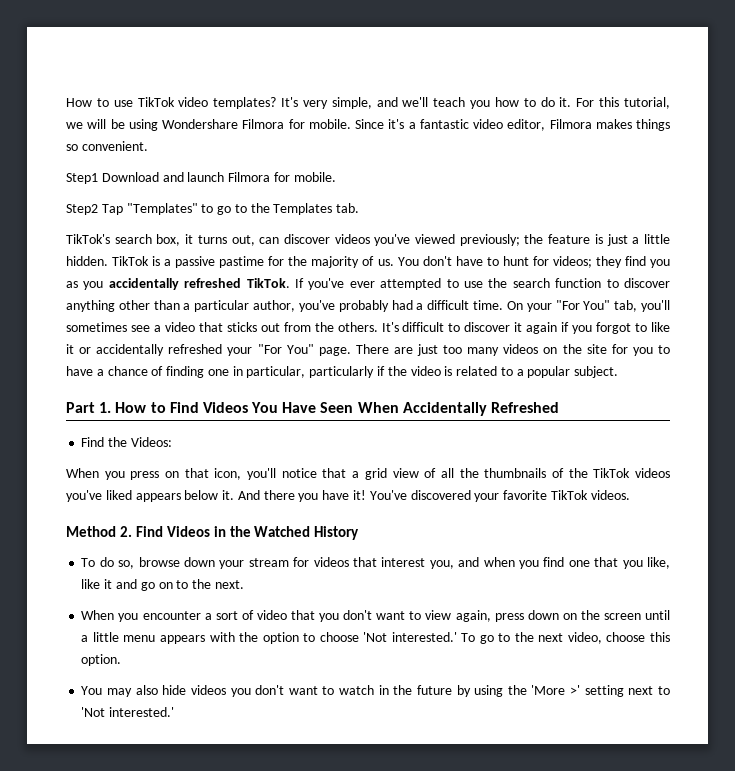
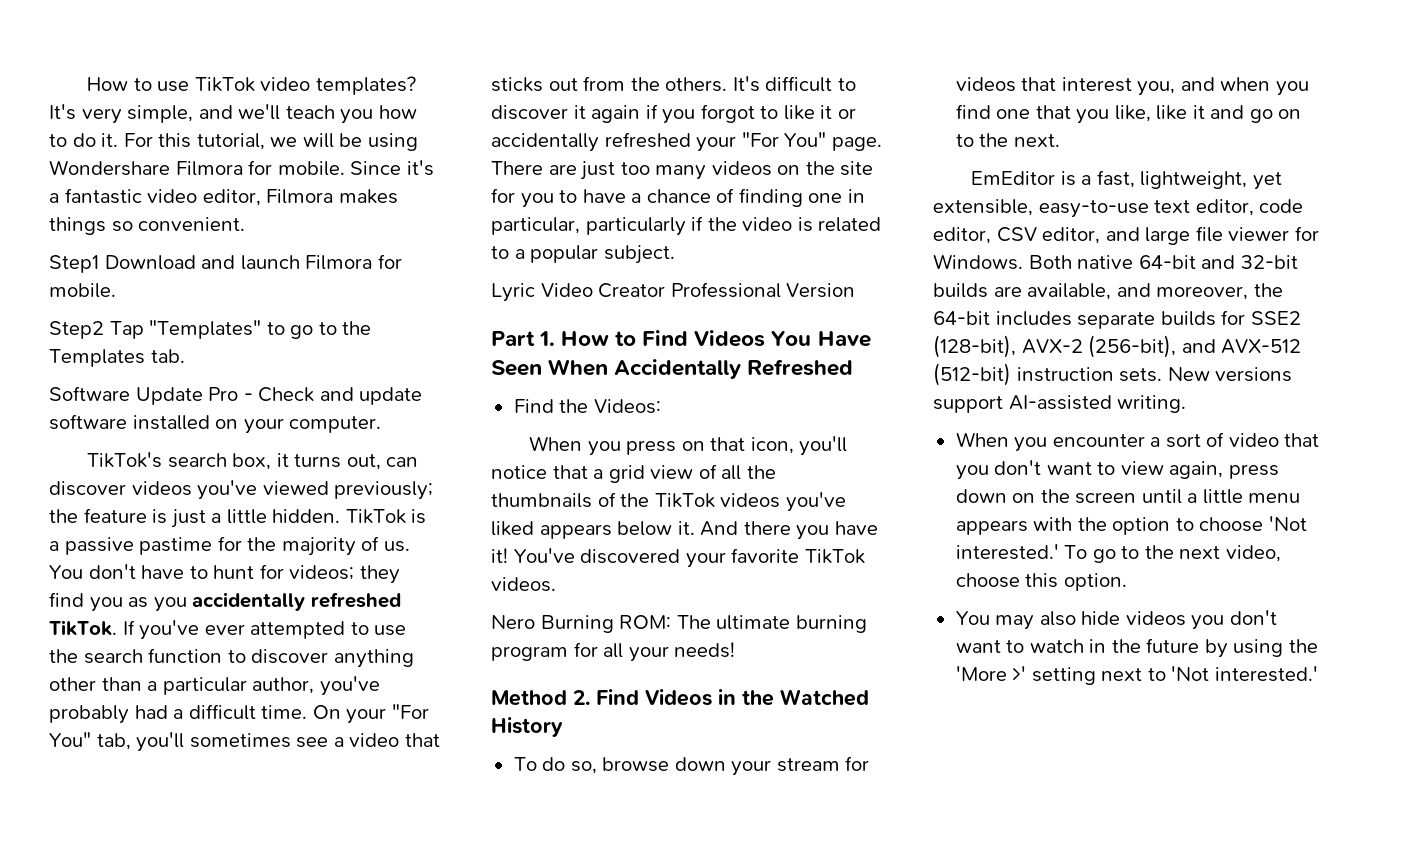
+ Software Update Pro - Check and update software installed on your computer.
+ Lyric Video Creator Professional Version
+ Nero Burning ROM: The ultimate burning program for all your needs!
+ EmEditor is a fast, lightweight, yet extensible, easy-to-use text editor, code editor, CSV editor, and large file viewer for Windows. Both native 64-bit and 32-bit builds are available, and moreover, the 64-bit includes separate builds for SSE2 (128-bit), AVX-2 (256-bit), and AVX-512 (512-bit) instruction sets. New versions support AI-assisted writing.

